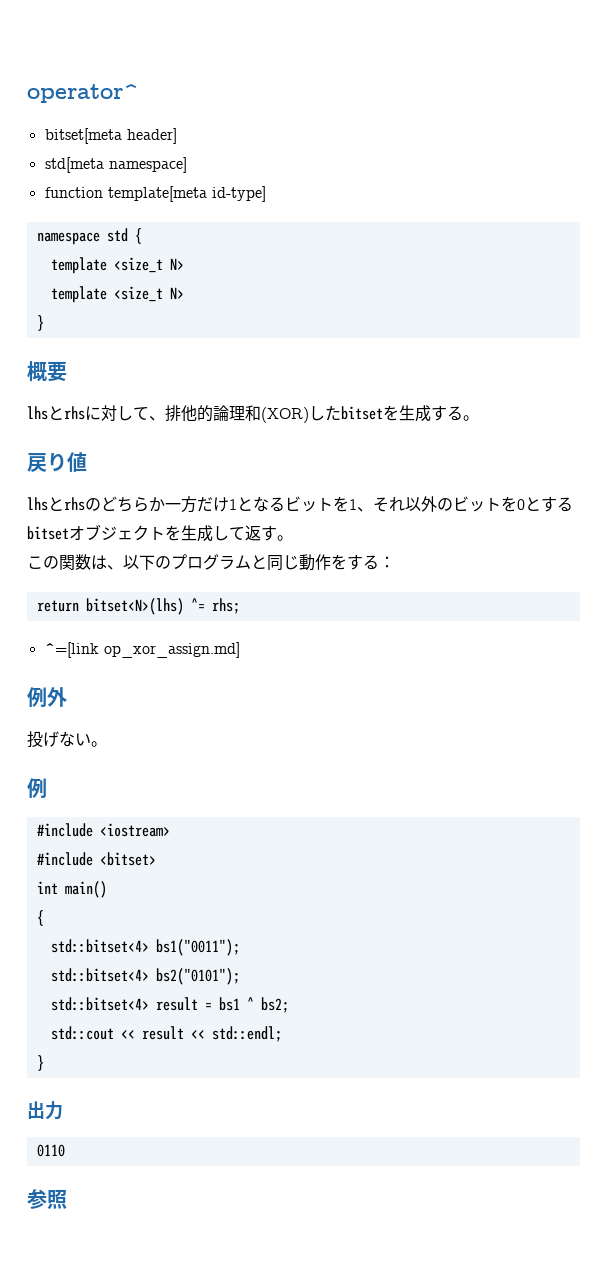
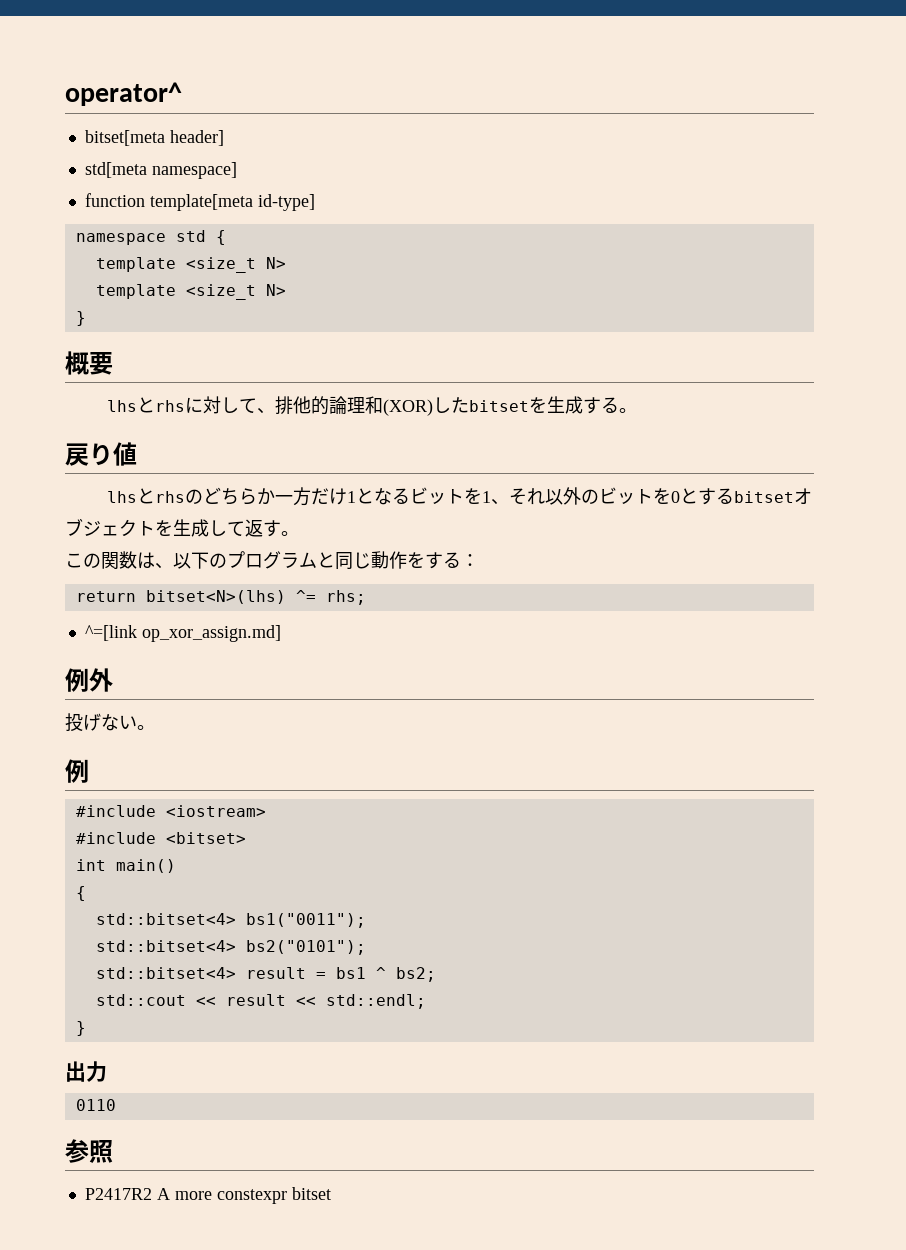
+ P2417R2 A more constexpr bitset

